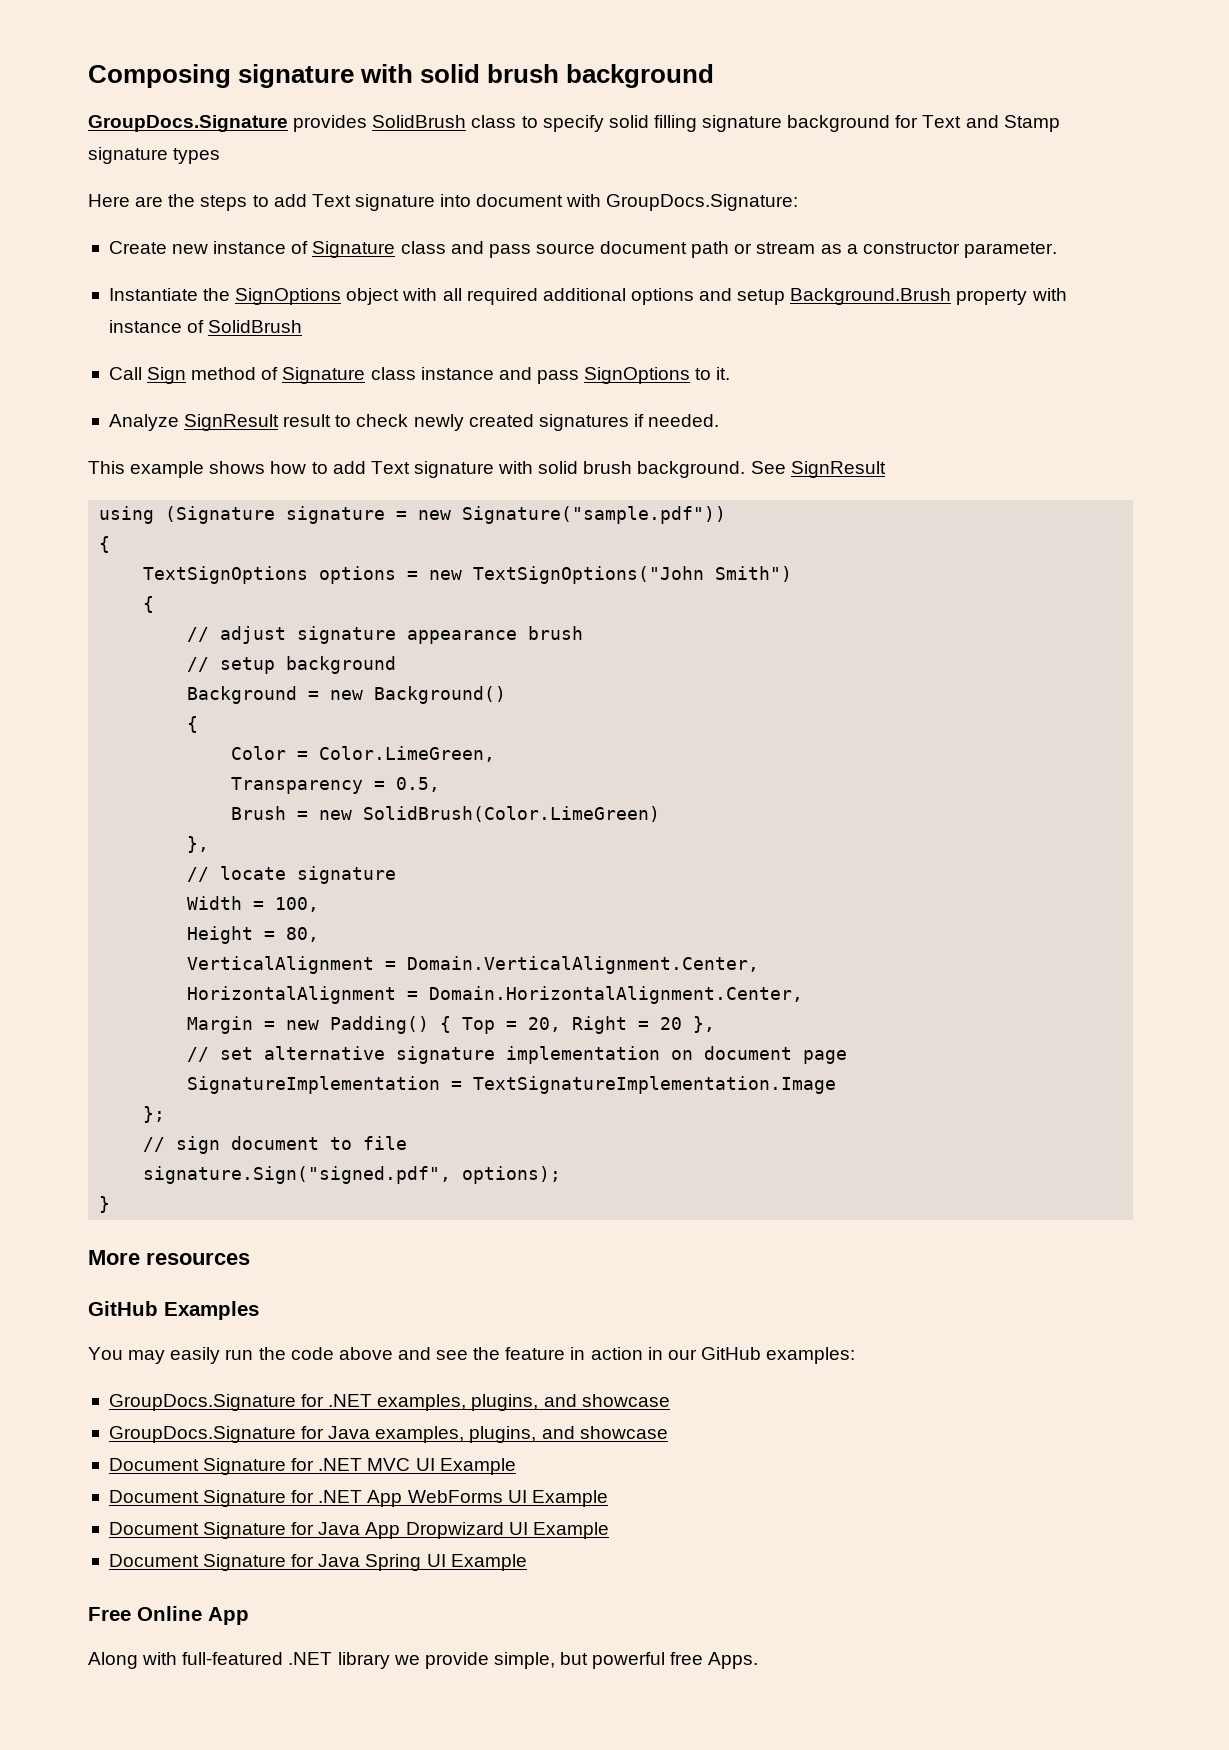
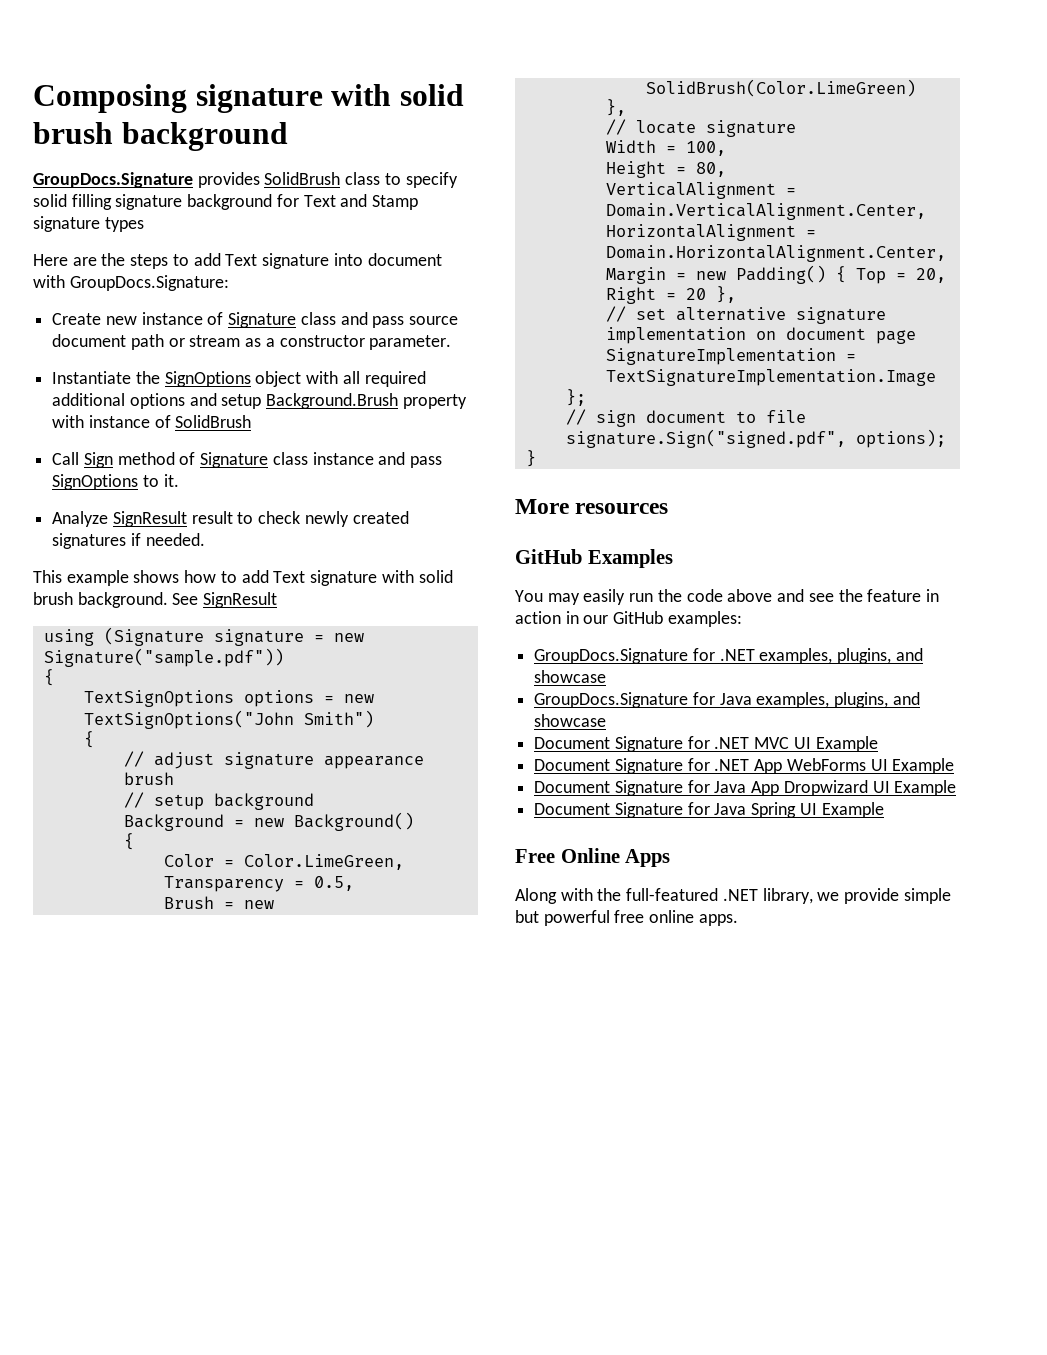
- Free Online App
+ Free Online Apps
- Along with full-featured .NET library we provide simple, but powerful free Apps.
+ Along with the full-featured .NET library, we provide simple but powerful free online apps.

